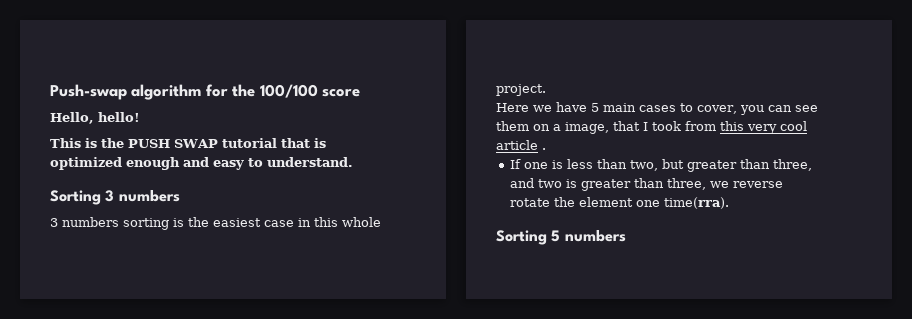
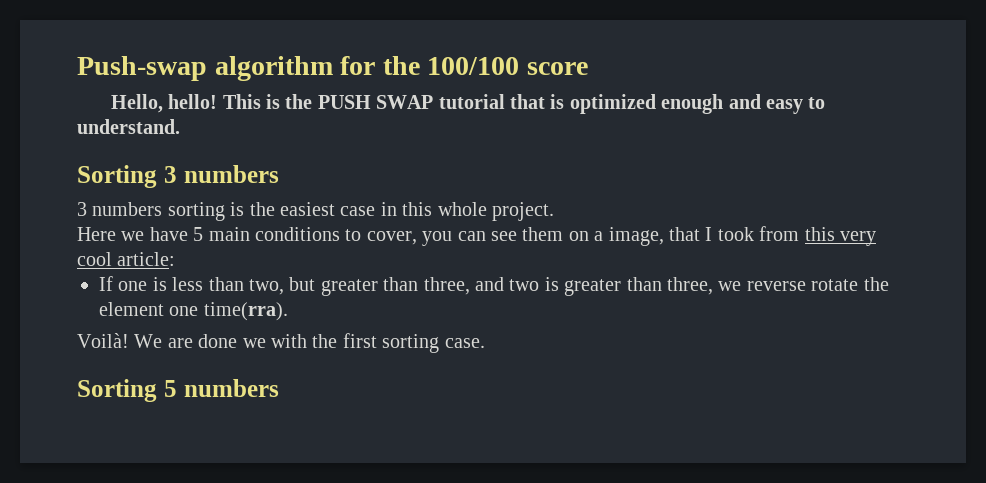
- Hello, hello!
- This is the PUSH SWAP tutorial that is optimized enough and easy to understand.
+ Hello, hello! This is the PUSH SWAP tutorial that is optimized enough and easy to understand.
- Here we have 5 main cases to cover, you can see them on a image, that I took from this very cool article .
+ Here we have 5 main conditions to cover, you can see them on a image, that I took from this very cool article:
+ Voilà! We are done we with the first sorting case.

